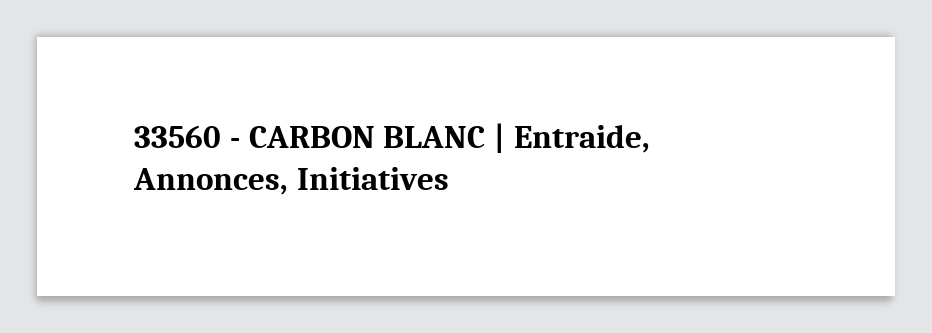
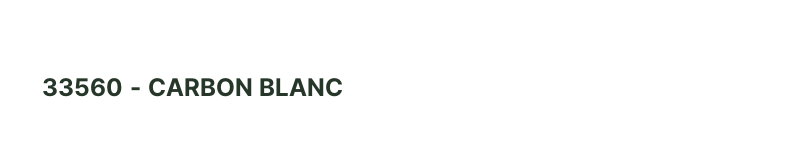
- 33560 - CARBON BLANC | Entraide, Annonces, Initiatives
+ 33560 - CARBON BLANC

